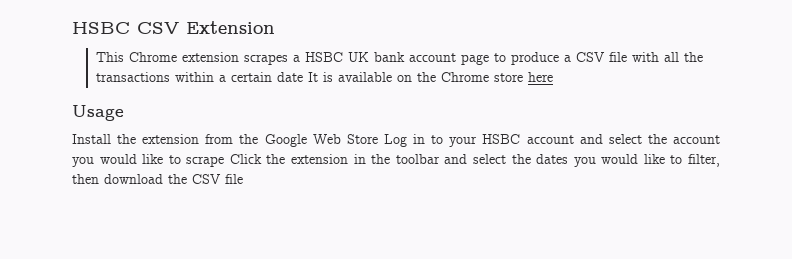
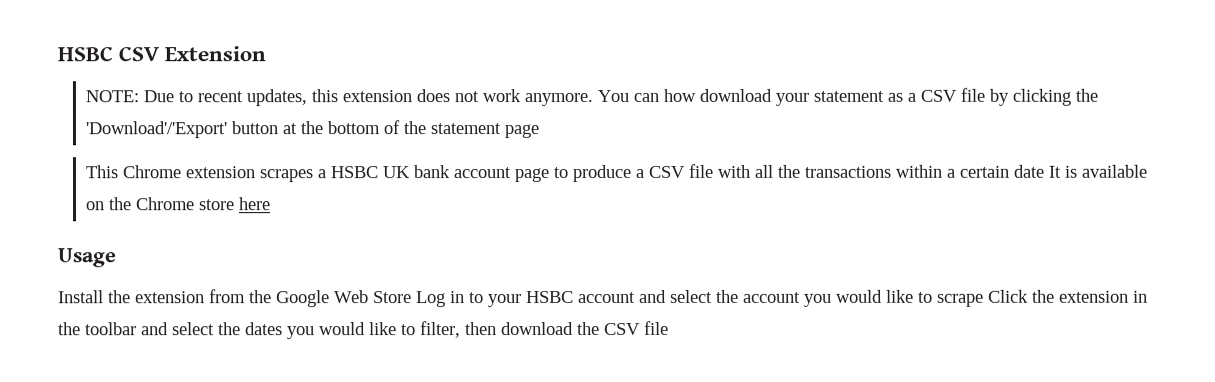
+ NOTE: Due to recent updates, this extension does not work anymore. You can how download your statement as a CSV file by clicking the 'Download'/'Export' button at the bottom of the statement page

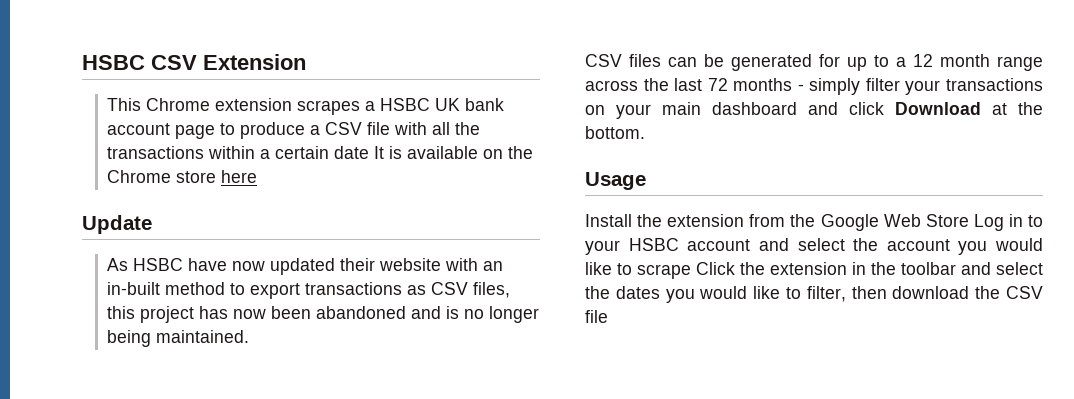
- NOTE: Due to recent updates, this extension does not work anymore. You can how download your statement as a CSV file by clicking the 'Download'/'Export' button at the bottom of the statement page
+ Update
+ As HSBC have now updated their website with an in-built method to export transactions as CSV files, this project has now been abandoned and is no longer being maintained.
+ CSV files can be generated for up to a 12 month range across the last 72 months - simply filter your transactions on your main dashboard and click Download at the bottom.

